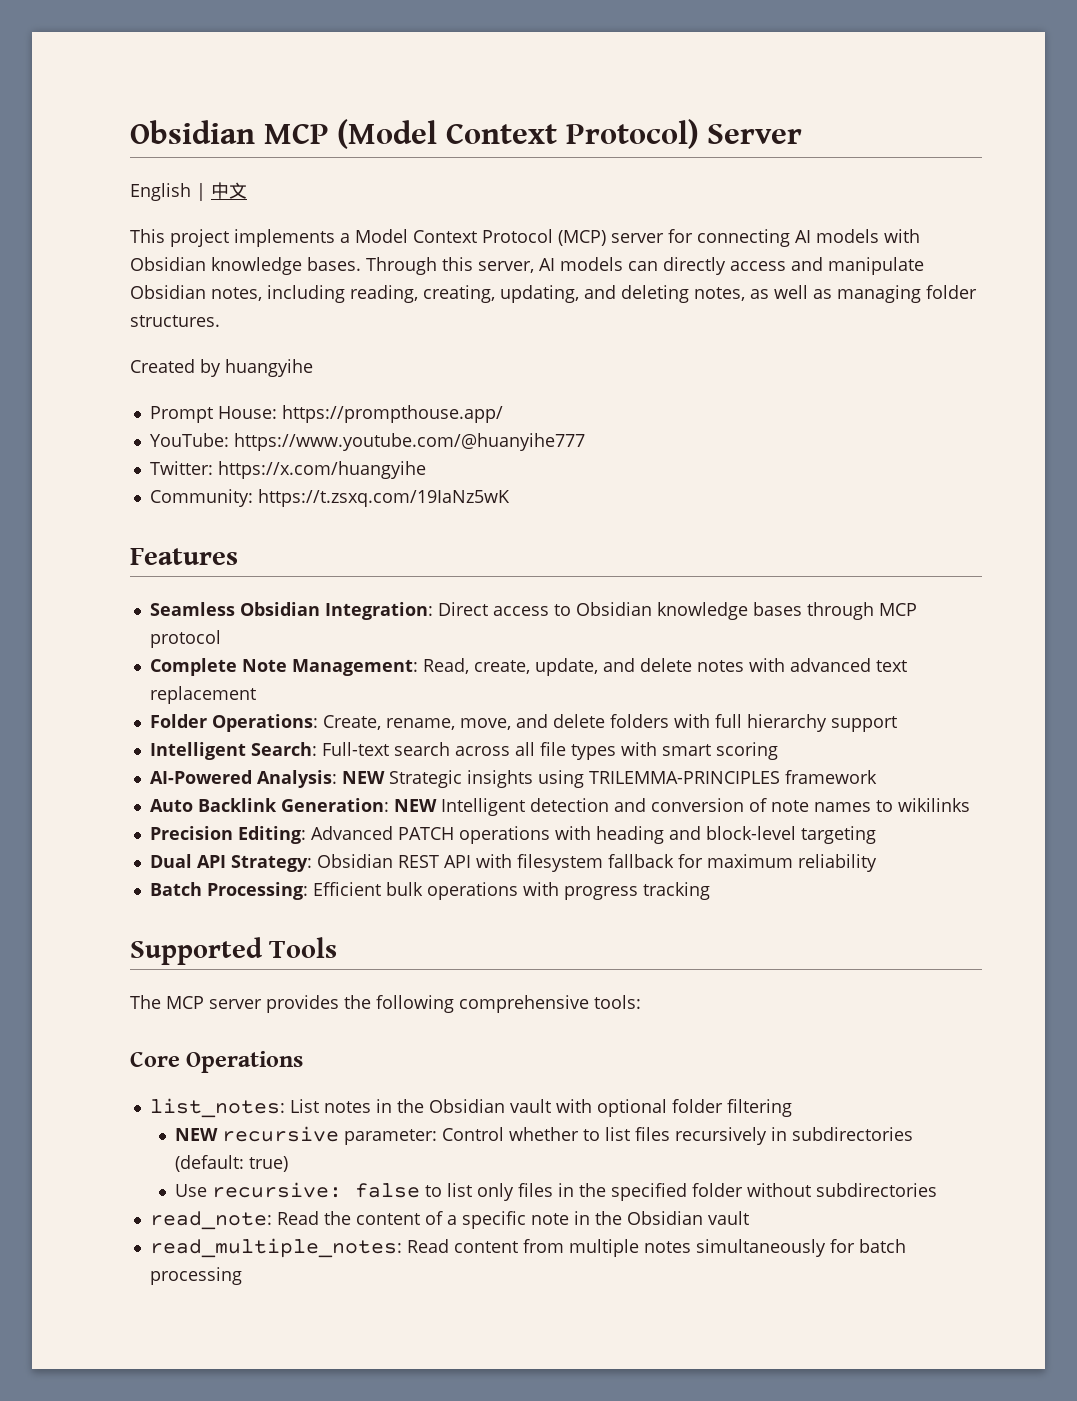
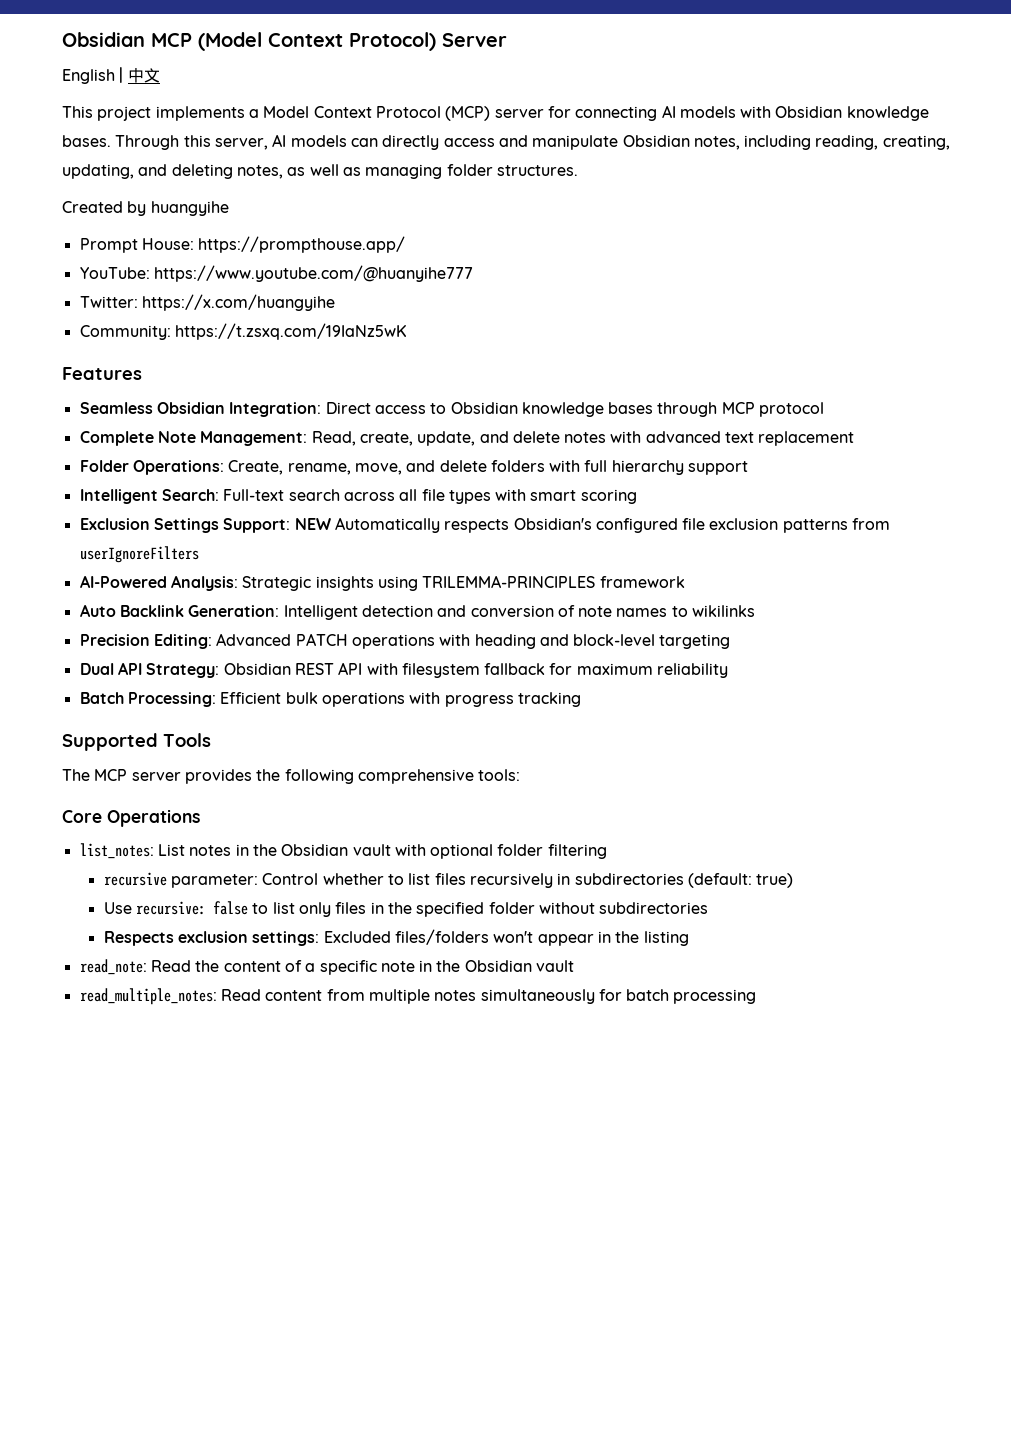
+ Exclusion Settings Support: NEW Automatically respects Obsidian's configured file exclusion patterns from userIgnoreFilters
- AI-Powered Analysis: NEW Strategic insights using TRILEMMA-PRINCIPLES framework
+ AI-Powered Analysis: Strategic insights using TRILEMMA-PRINCIPLES framework
- Auto Backlink Generation: NEW Intelligent detection and conversion of note names to wikilinks
+ Auto Backlink Generation: Intelligent detection and conversion of note names to wikilinks
- NEW recursive parameter: Control whether to list files recursively in subdirectories (default: true)
+ recursive parameter: Control whether to list files recursively in subdirectories (default: true)
+ Respects exclusion settings: Excluded files/folders won't appear in the listing

